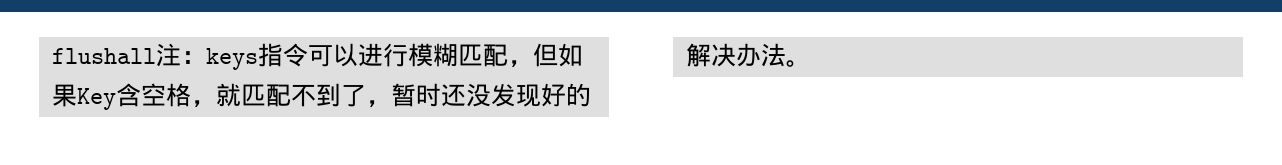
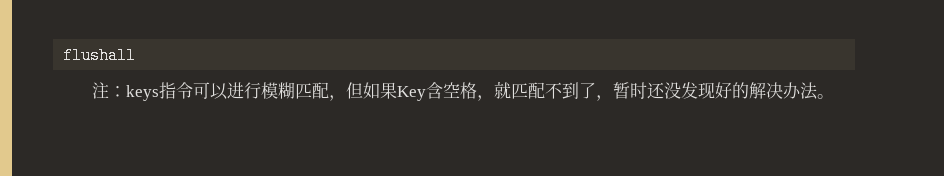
- flushall注：keys指令可以进行模糊匹配，但如果Key含空格，就匹配不到了，暂时还没发现好的解决办法。
+ flushall
+ 注：keys指令可以进行模糊匹配，但如果Key含空格，就匹配不到了，暂时还没发现好的解决办法。

